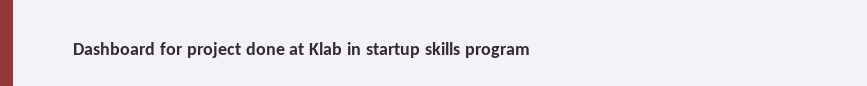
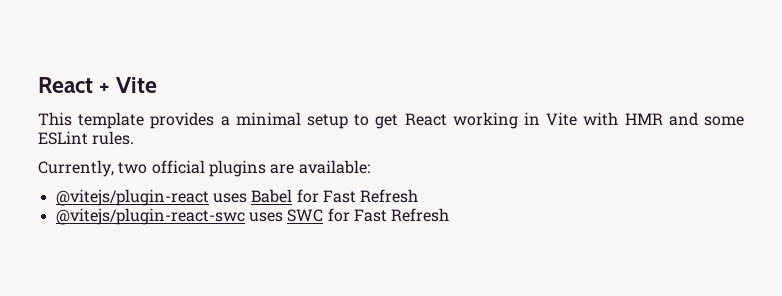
- Dashboard for project done at Klab in startup skills program
+ React + Vite
+ This template provides a minimal setup to get React working in Vite with HMR and some ESLint rules.
+ Currently, two official plugins are available:
+ @vitejs/plugin-react uses Babel for Fast Refresh
+ @vitejs/plugin-react-swc uses SWC for Fast Refresh

